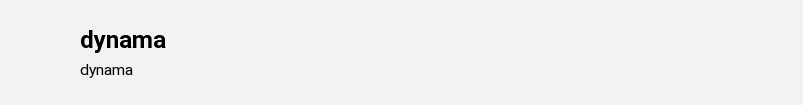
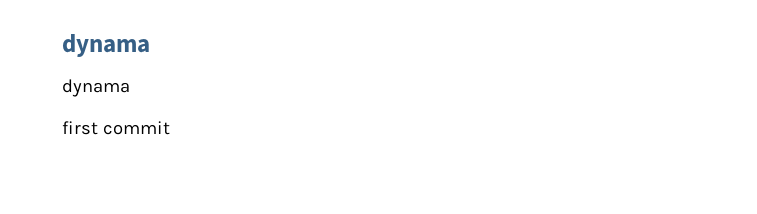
+ first commit

